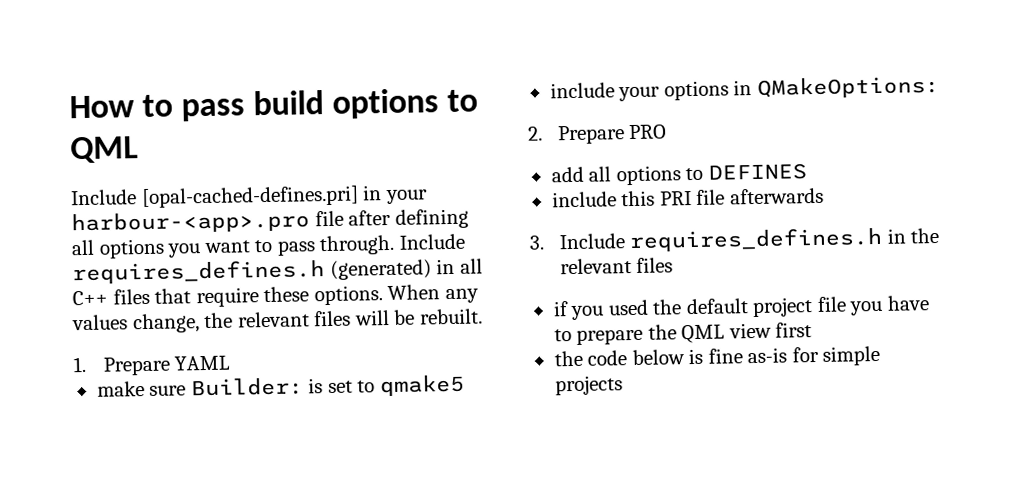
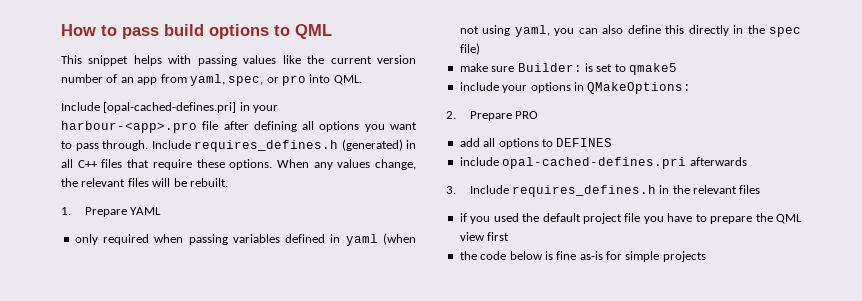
+ This snippet helps with passing values like the current version number of an app from yaml, spec, or pro into QML.
+ only required when passing variables defined in yaml (when not using yaml, you can also define this directly in the spec file)
- include this PRI file afterwards
+ include opal-cached-defines.pri afterwards

